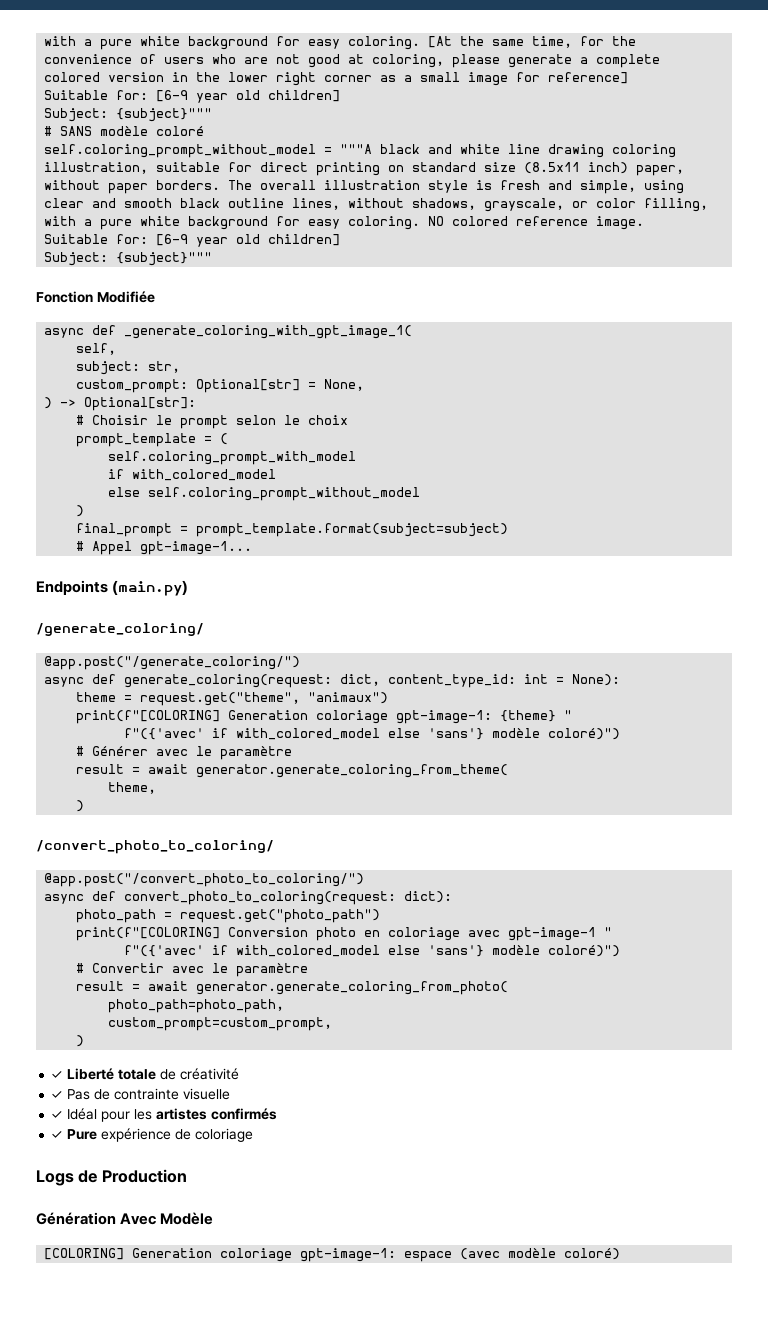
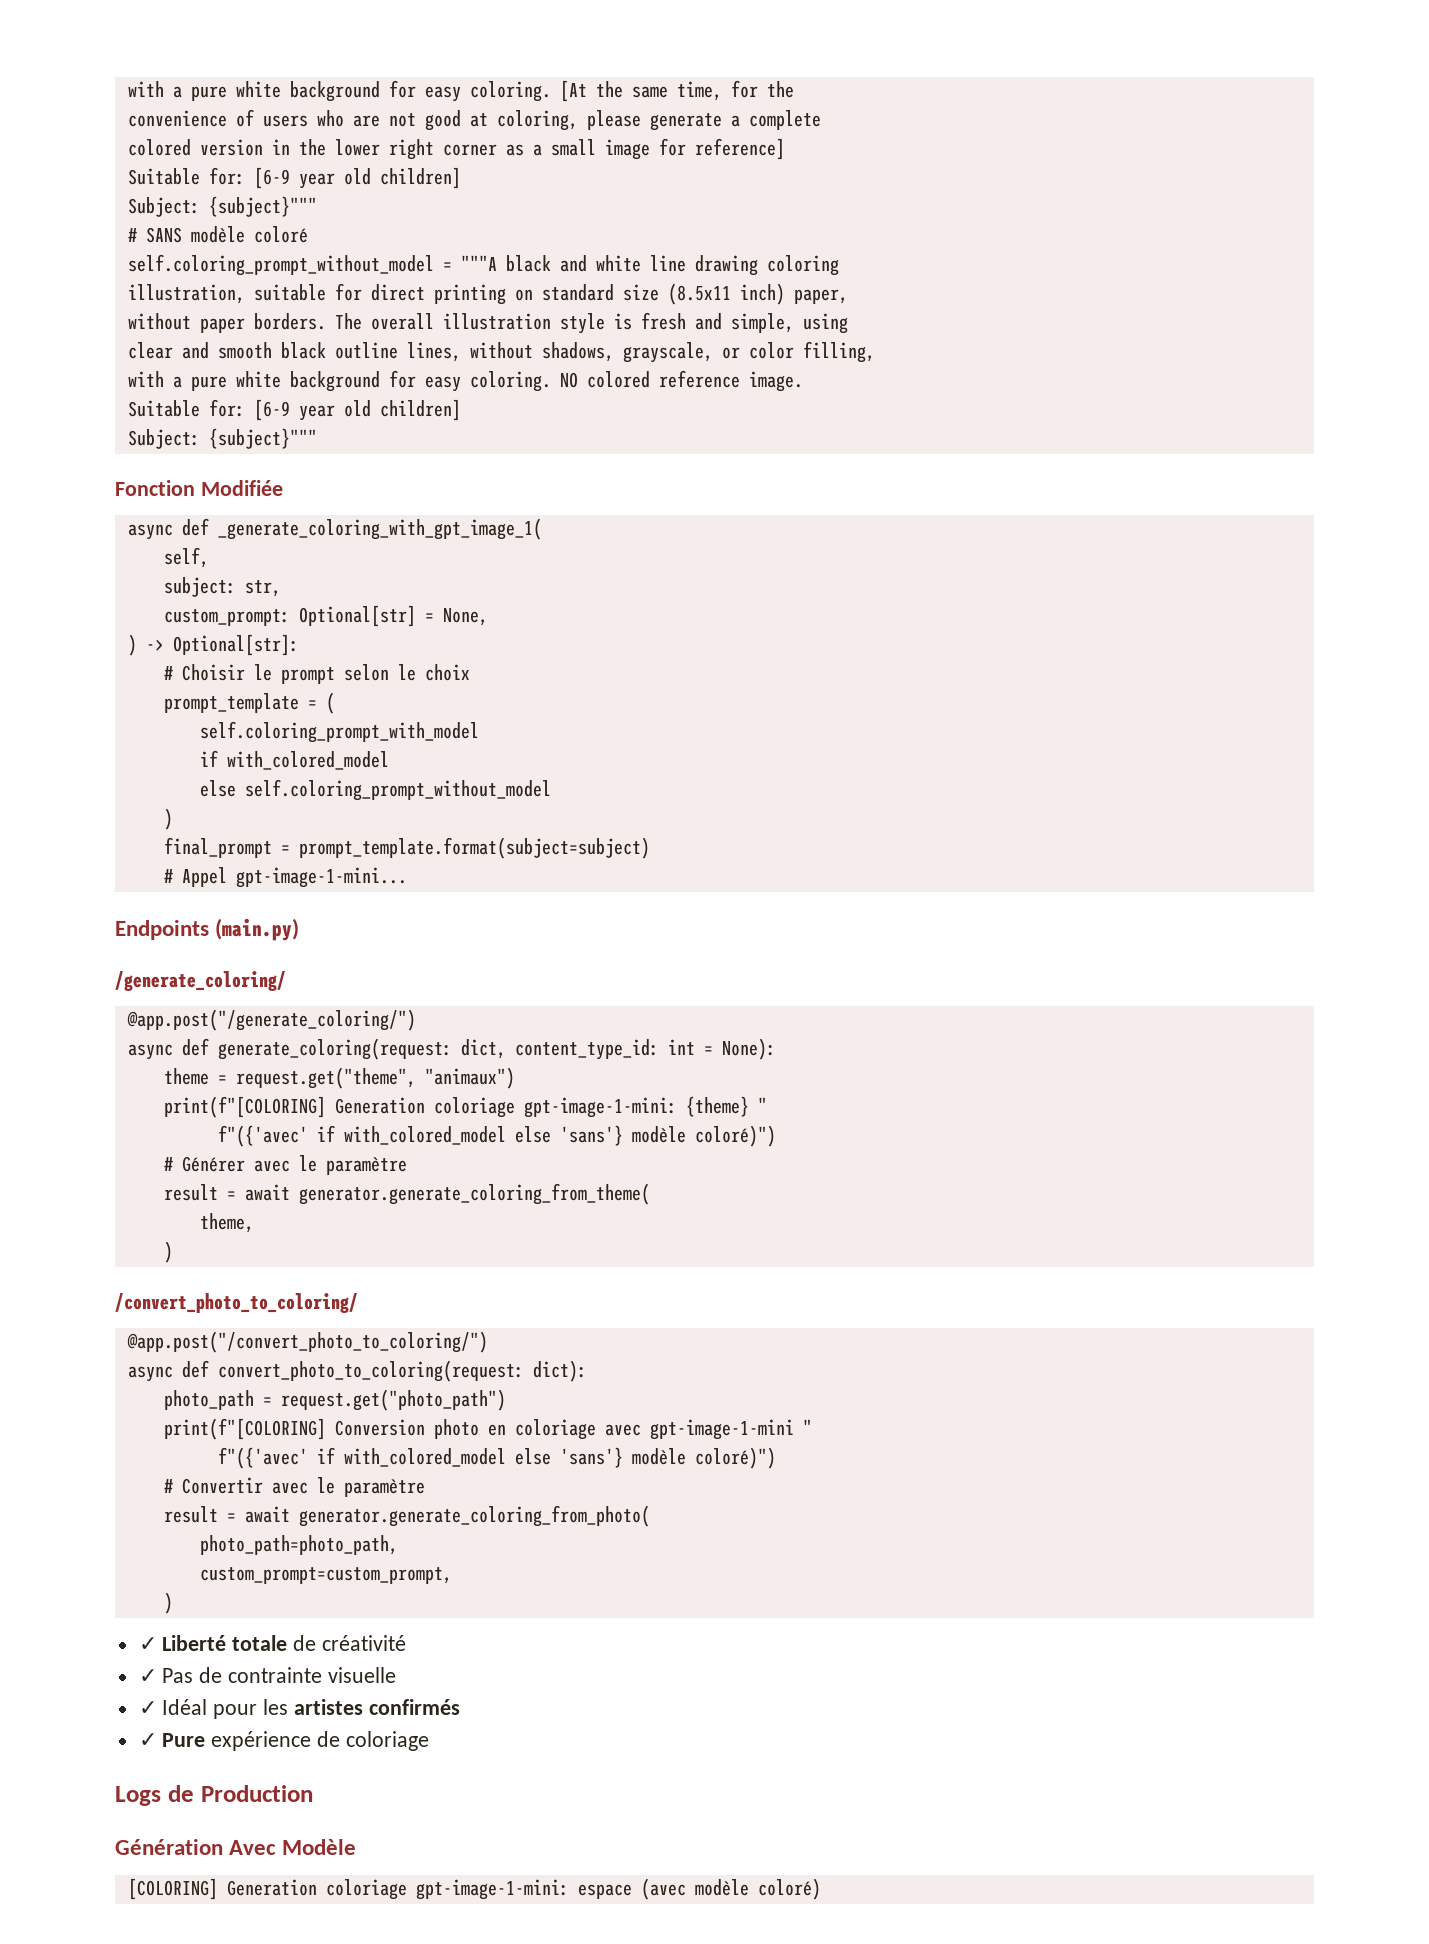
- # Appel gpt-image-1...
+ # Appel gpt-image-1-mini...
- print(f"[COLORING] Generation coloriage gpt-image-1: {theme} "
+ print(f"[COLORING] Generation coloriage gpt-image-1-mini: {theme} "
- print(f"[COLORING] Conversion photo en coloriage avec gpt-image-1 "
+ print(f"[COLORING] Conversion photo en coloriage avec gpt-image-1-mini "
- [COLORING] Generation coloriage gpt-image-1: espace (avec modèle coloré)
+ [COLORING] Generation coloriage gpt-image-1-mini: espace (avec modèle coloré)

